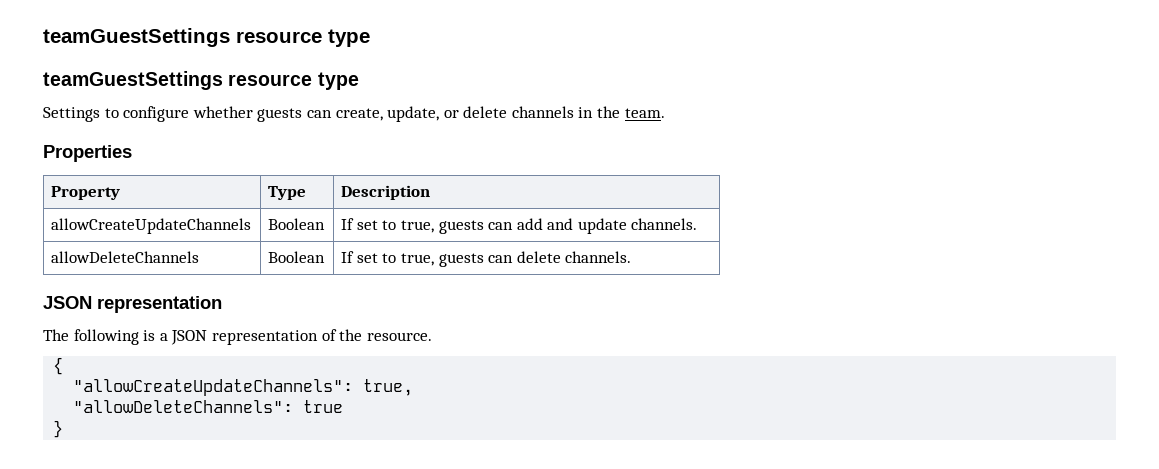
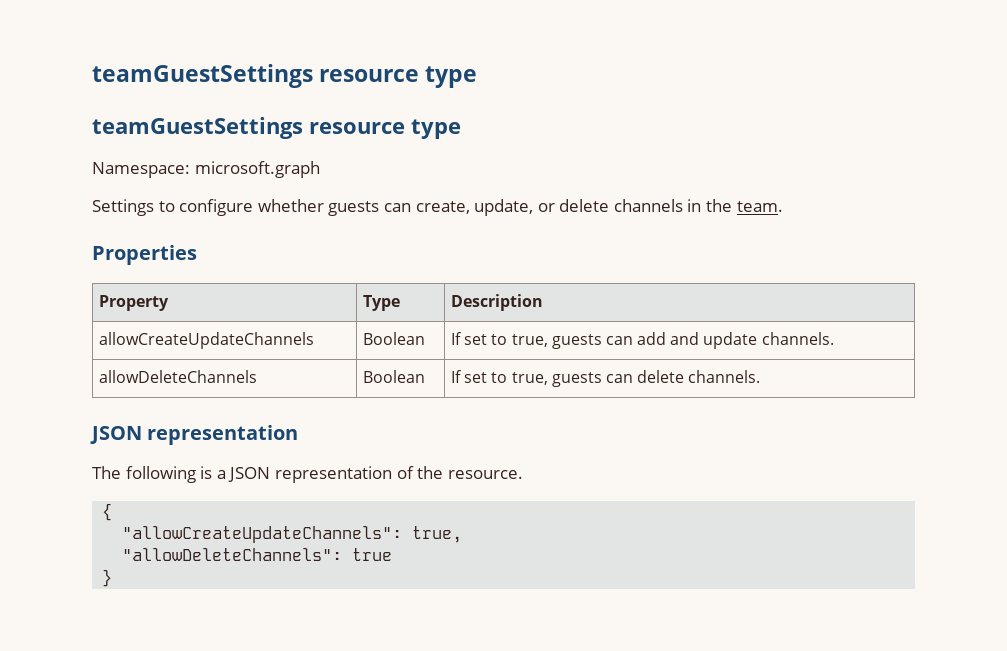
+ Namespace: microsoft.graph

